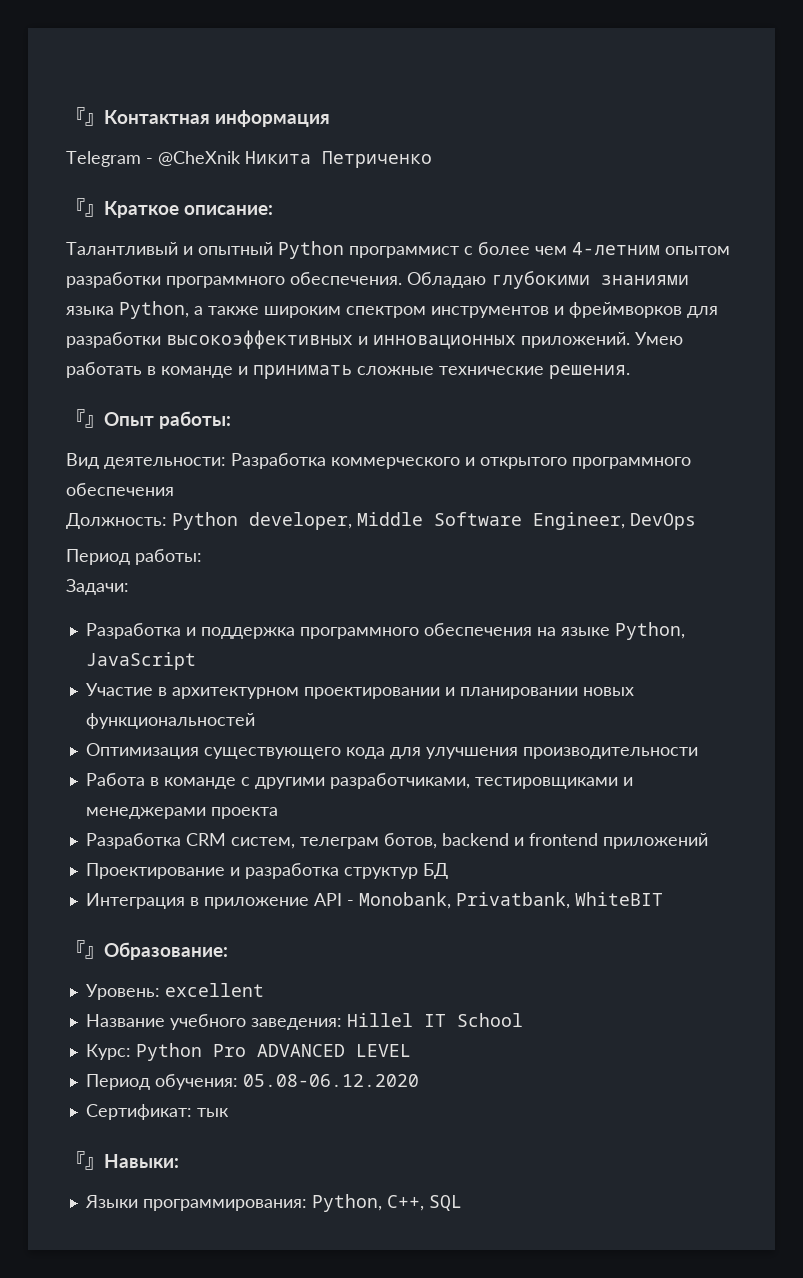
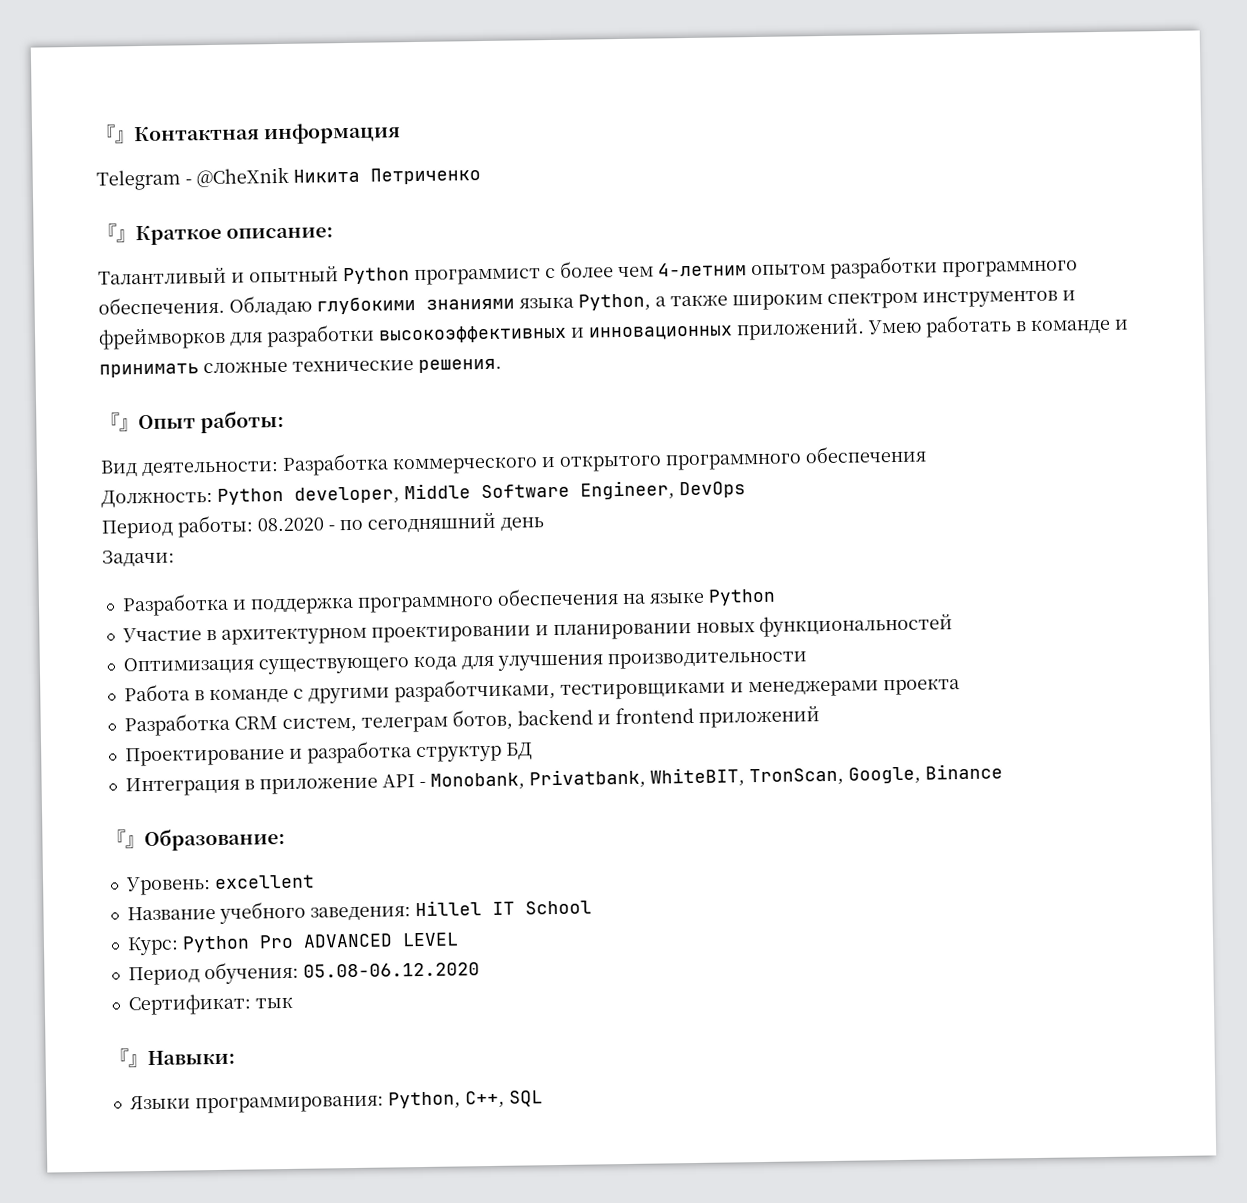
- Период работы:
+ Период работы: 08.2020 - по сегодняшний день
- Разработка и поддержка программного обеспечения на языке Python, JavaScript
+ Разработка и поддержка программного обеспечения на языке Python
- Интеграция в приложение API - Monobank, Privatbank, WhiteBIT
+ Интеграция в приложение API - Monobank, Privatbank, WhiteBIT, TronScan, Google, Binance

